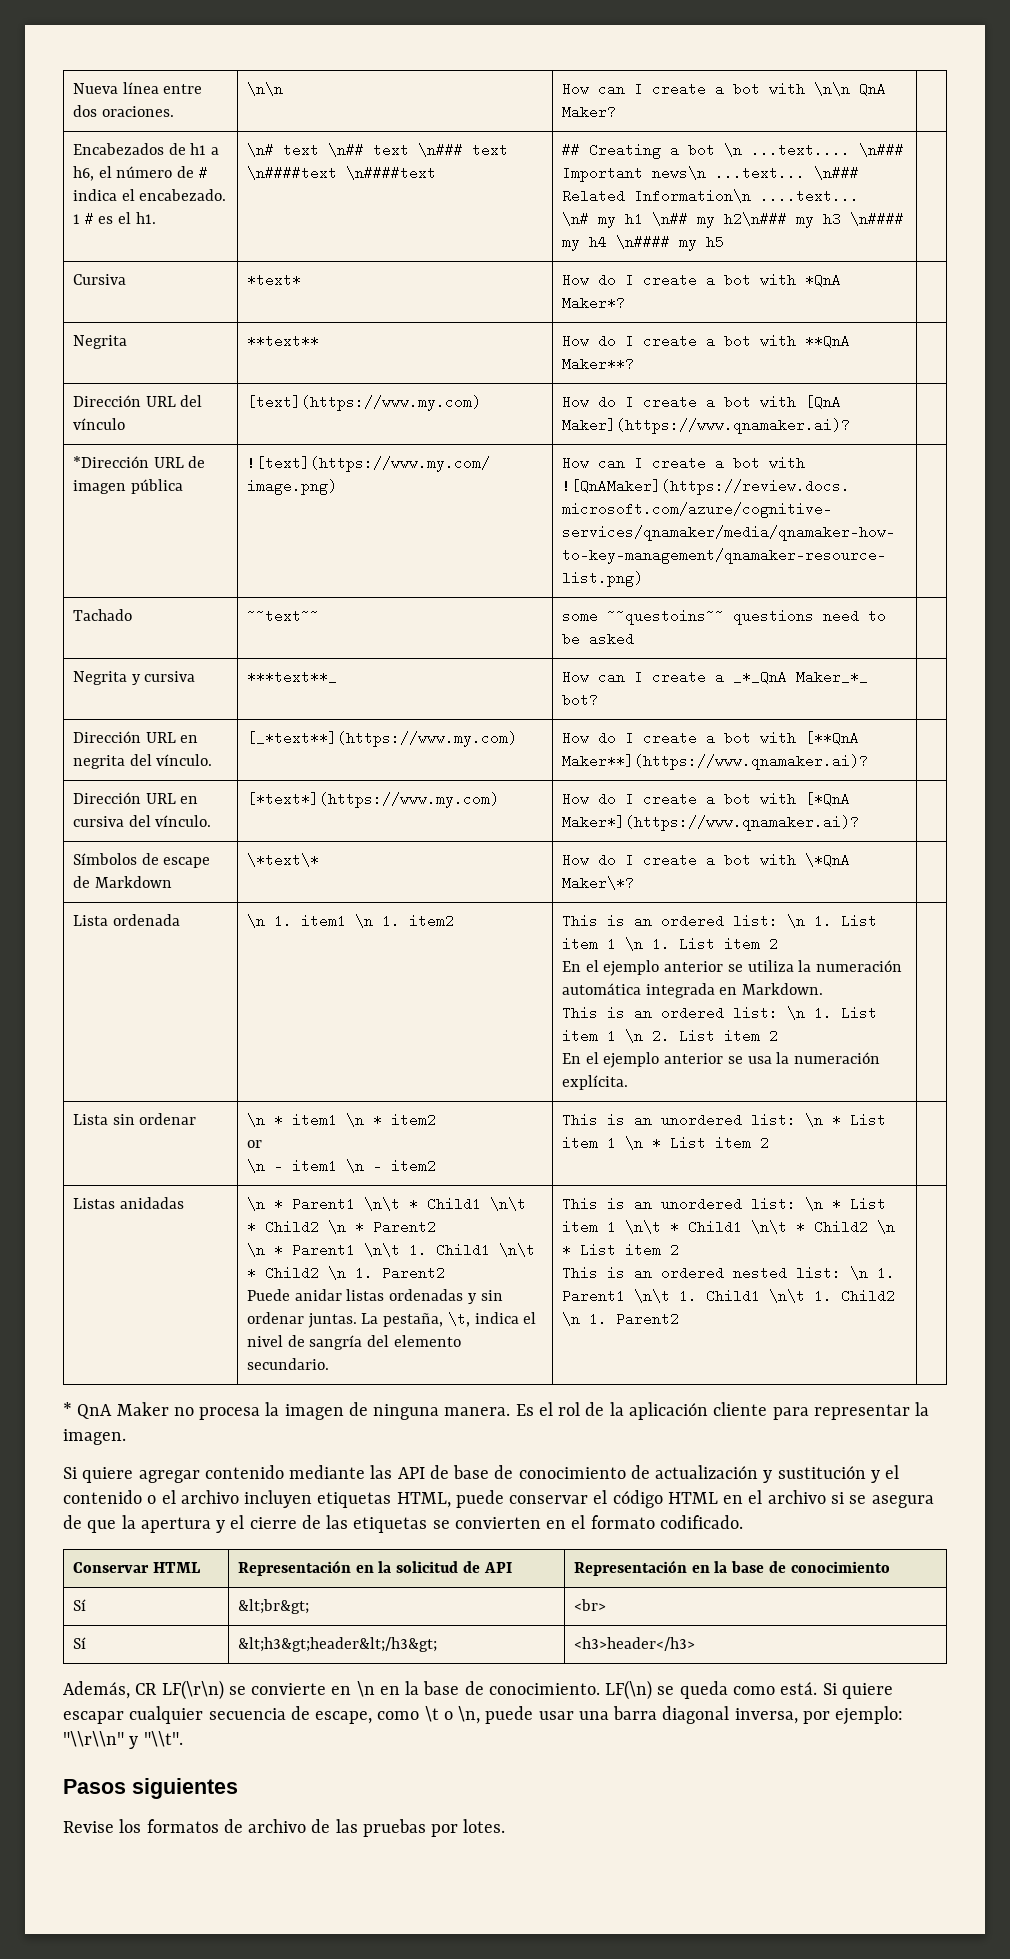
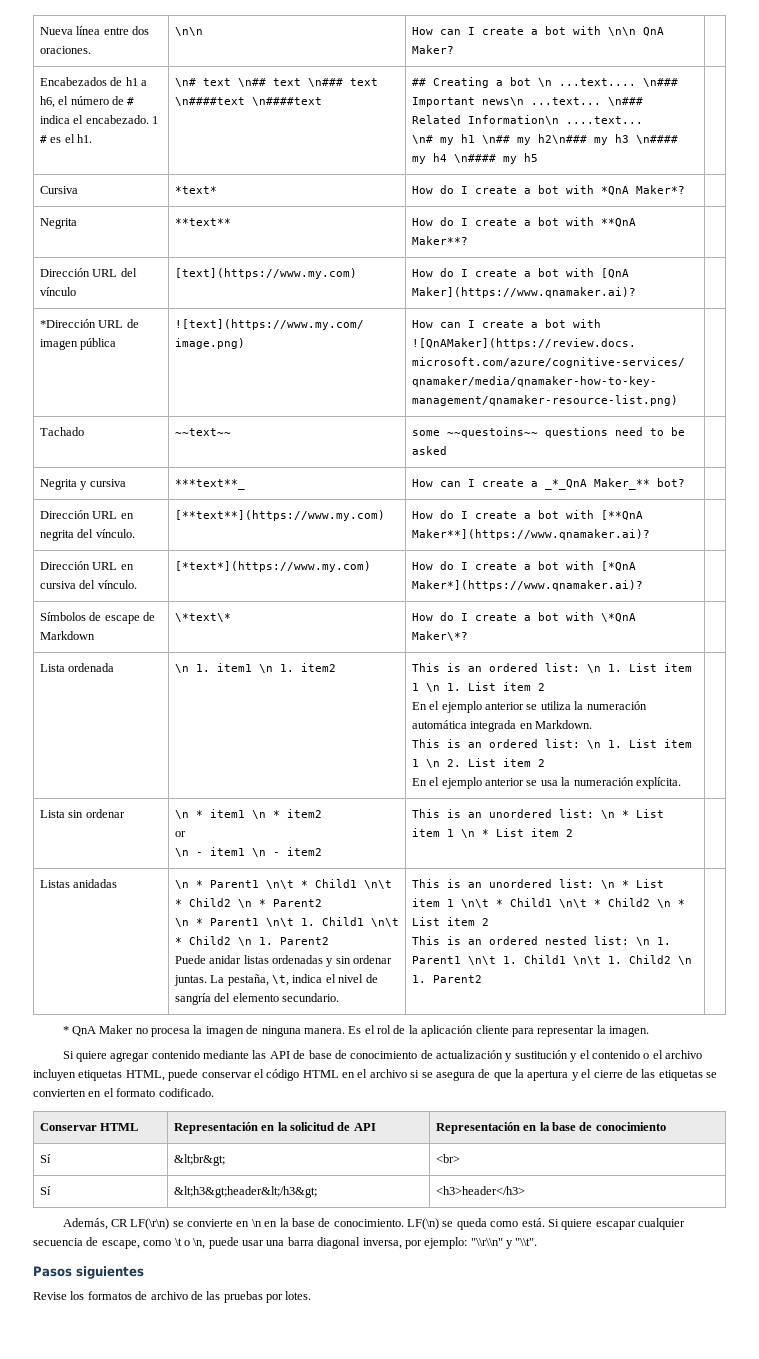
- Negrita y cursiva | ***text**_ | How can I create a _*_QnA Maker_*_ bot? |
+ Negrita y cursiva | ***text**_ | How can I create a _*_QnA Maker_** bot? |
- Dirección URL en negrita del vínculo. | [_*text**](https://www.my.com) | How do I create a bot with [**QnA Maker**](https://www.qnamaker.ai)? |
+ Dirección URL en negrita del vínculo. | [**text**](https://www.my.com) | How do I create a bot with [**QnA Maker**](https://www.qnamaker.ai)? |

